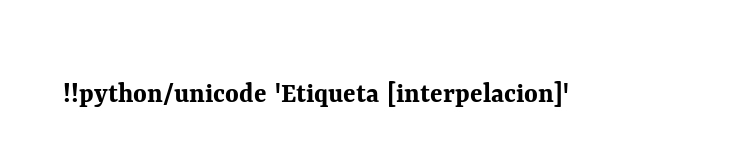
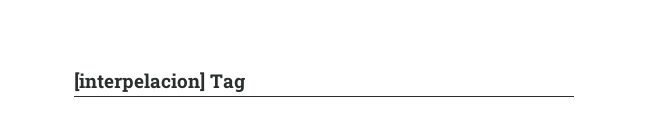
- !!python/unicode 'Etiqueta [interpelacion]'
+ [interpelacion] Tag

